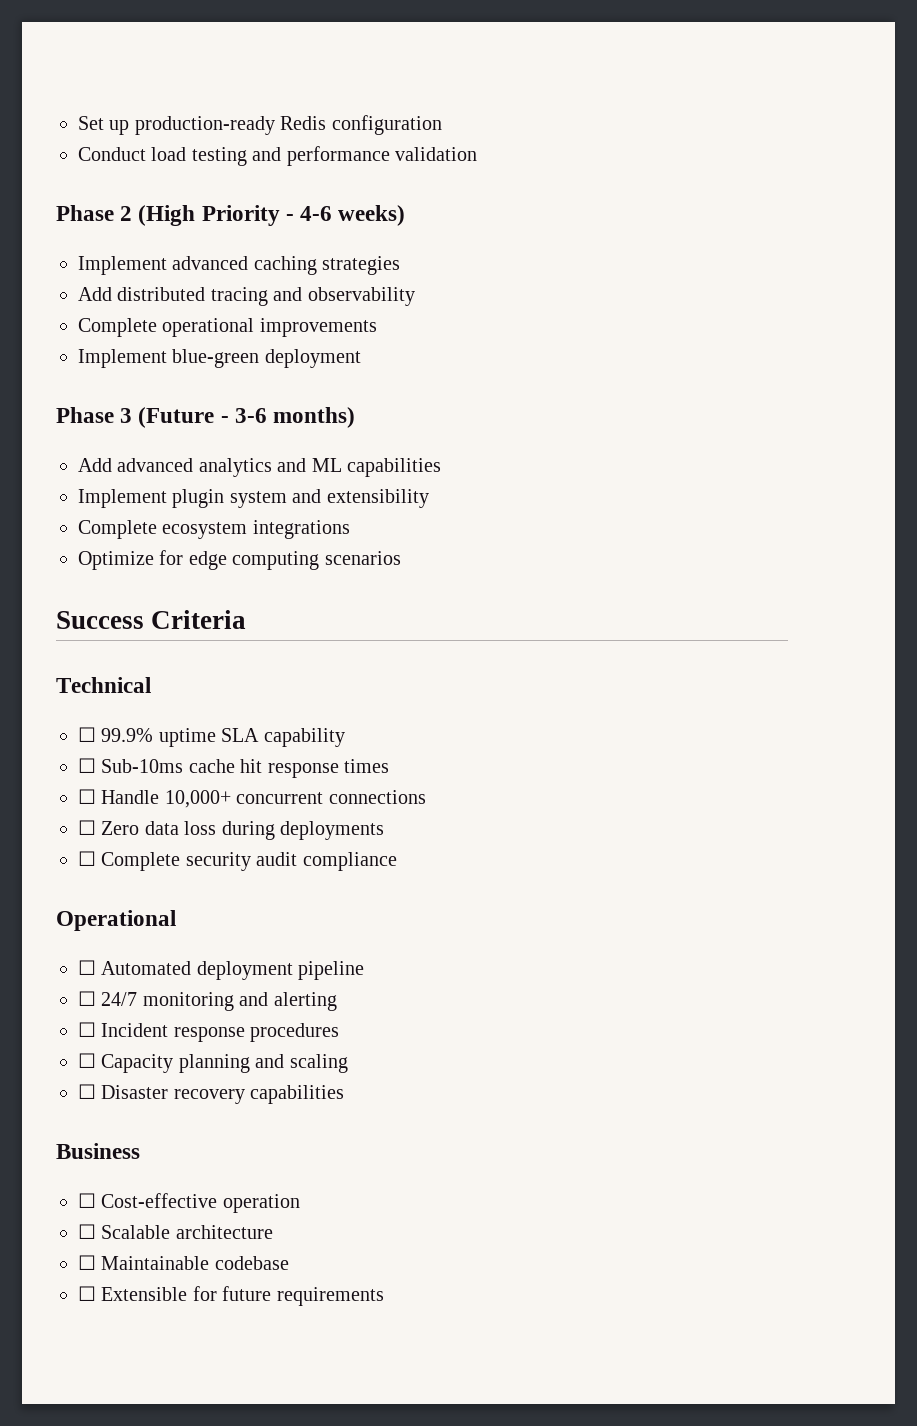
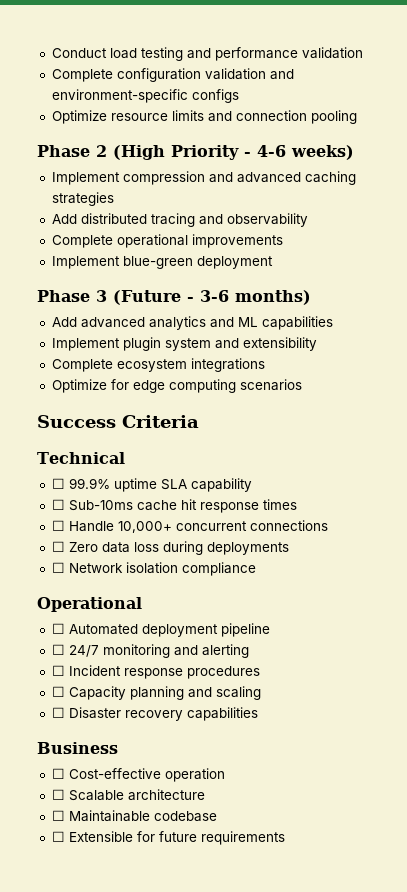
- Set up production-ready Redis configuration
+ Complete configuration validation and environment-specific configs
+ Optimize resource limits and connection pooling
- Implement advanced caching strategies
+ Implement compression and advanced caching strategies
- ☐ Complete security audit compliance
+ ☐ Network isolation compliance

